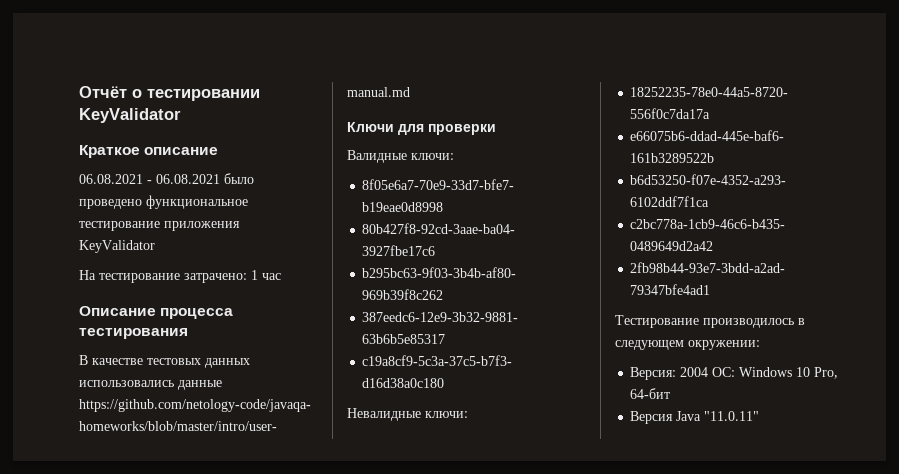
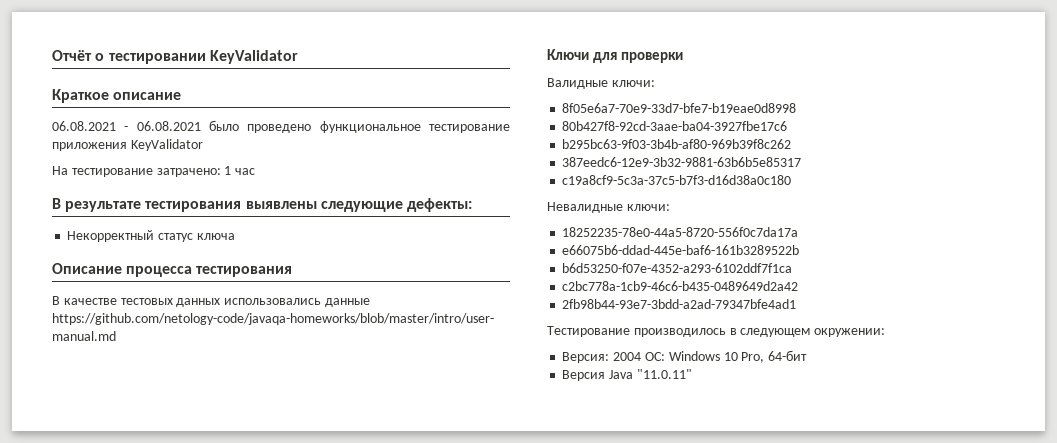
+ В результате тестирования выявлены следующие дефекты:
+ Некорректный статус ключа

